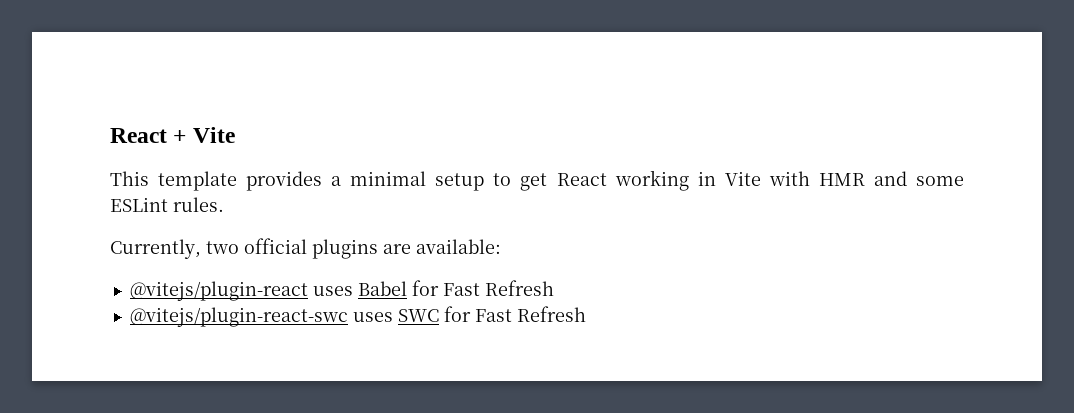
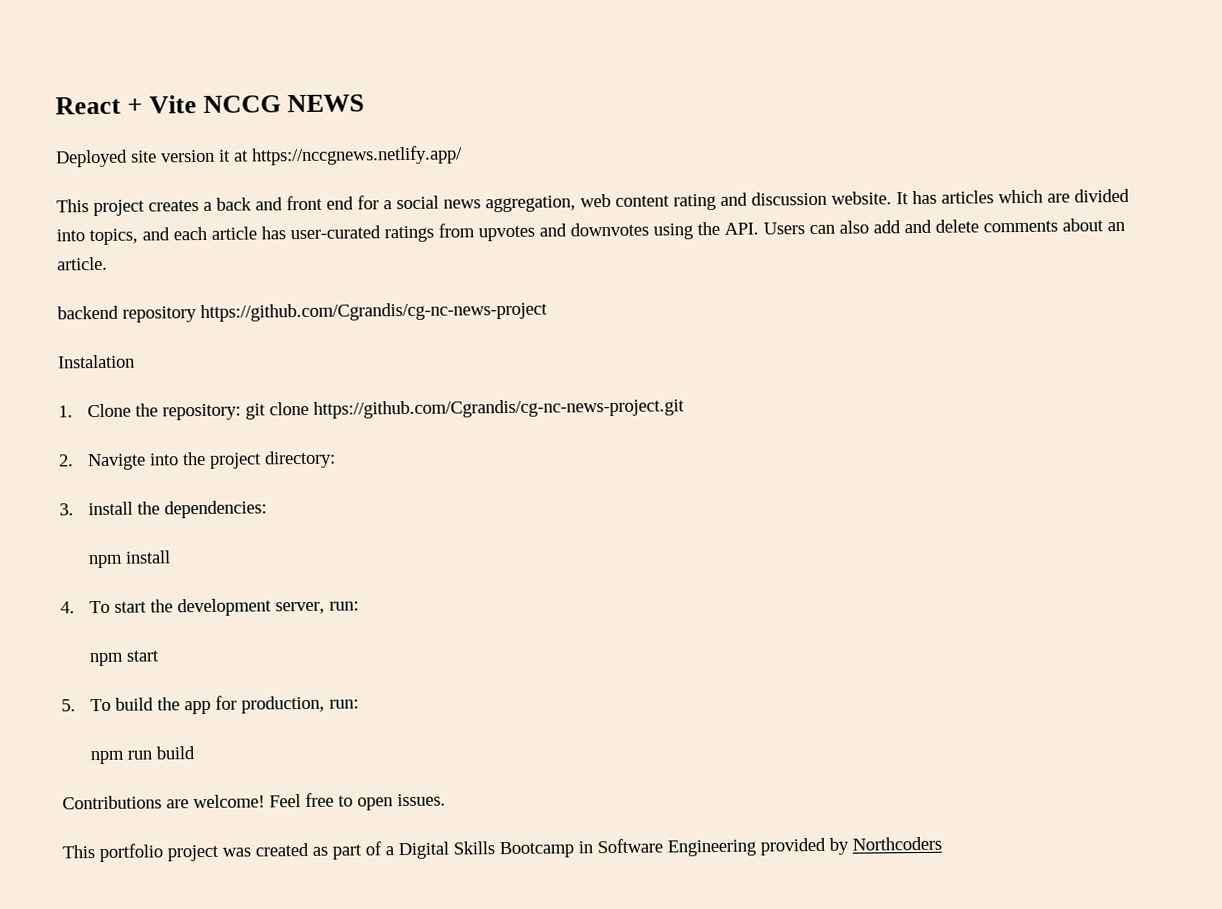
- React + Vite
- This template provides a minimal setup to get React working in Vite with HMR and some ESLint rules.
- Currently, two official plugins are available:
- @vitejs/plugin-react uses Babel for Fast Refresh
- @vitejs/plugin-react-swc uses SWC for Fast Refresh
+ React + Vite NCCG NEWS
+ Deployed site version it at https://nccgnews.netlify.app/
+ This project creates a back and front end for a social news aggregation, web content rating and discussion website. It has articles which are divided into topics, and each article has user-curated ratings from upvotes and downvotes using the API. Users can also add and delete comments about an article.
+ backend repository https://github.com/Cgrandis/cg-nc-news-project
+ Instalation
+ 1. Clone the repository: git clone https://github.com/Cgrandis/cg-nc-news-project.git
+ 2. Navigte into the project directory:
+ 3. install the dependencies:
+ npm install
+ 4. To start the development server, run:
+ npm start
+ 5. To build the app for production, run:
+ npm run build
+ Contributions are welcome! Feel free to open issues.
+ This portfolio project was created as part of a Digital Skills Bootcamp in Software Engineering provided by Northcoders

